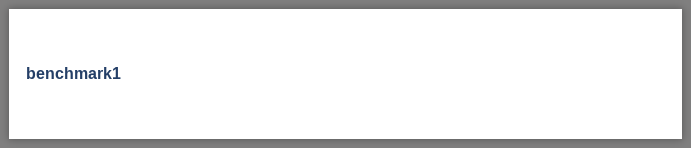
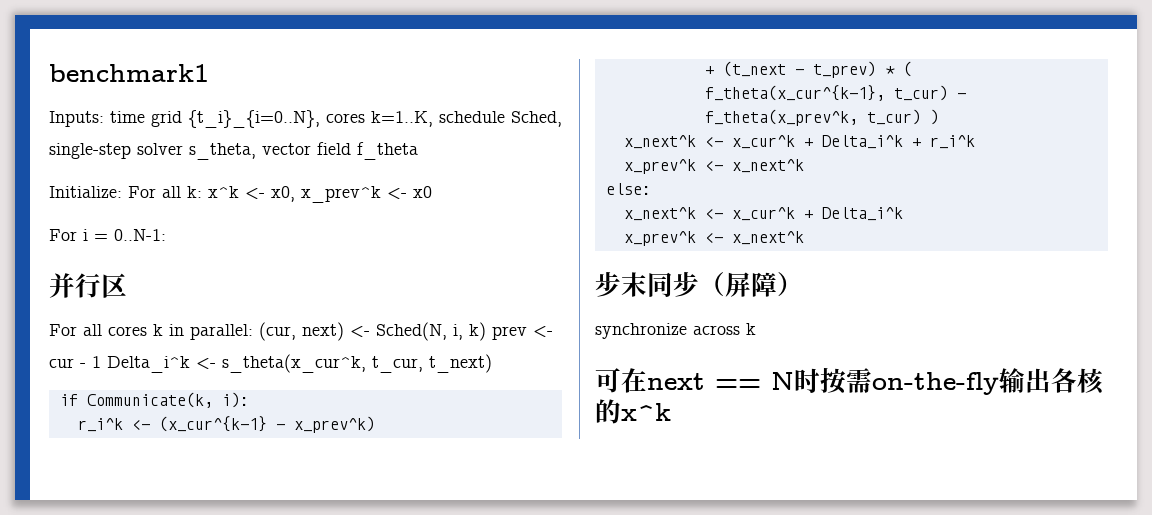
+ Inputs: time grid {t_i}_{i=0..N}, cores k=1..K, schedule Sched, single-step solver s_theta, vector field f_theta
+ Initialize: For all k: x^k <- x0, x_prev^k <- x0
+ For i = 0..N-1:
+ 并行区
+ For all cores k in parallel: (cur, next) <- Sched(N, i, k) prev <- cur - 1 Delta_i^k <- s_theta(x_cur^k, t_cur, t_next)
+ if Communicate(k, i):
+ r_i^k <- (x_cur^{k-1} - x_prev^k)
+ + (t_next - t_prev) * ( f_theta(x_cur^{k-1}, t_cur) - f_theta(x_prev^k, t_cur) )
+ x_next^k <- x_cur^k + Delta_i^k + r_i^k
+ x_prev^k <- x_next^k
+ else:
+ x_next^k <- x_cur^k + Delta_i^k
+ x_prev^k <- x_next^k
+ 步末同步（屏障）
+ synchronize across k
+ 可在next == N时按需on-the-fly输出各核的x^k

